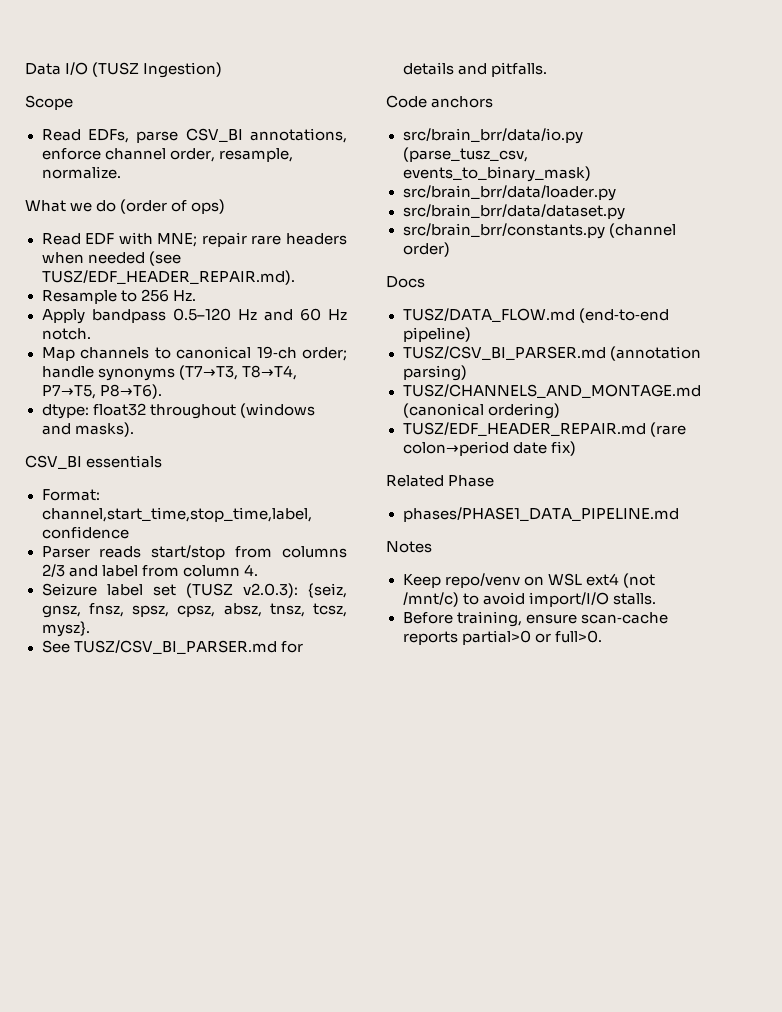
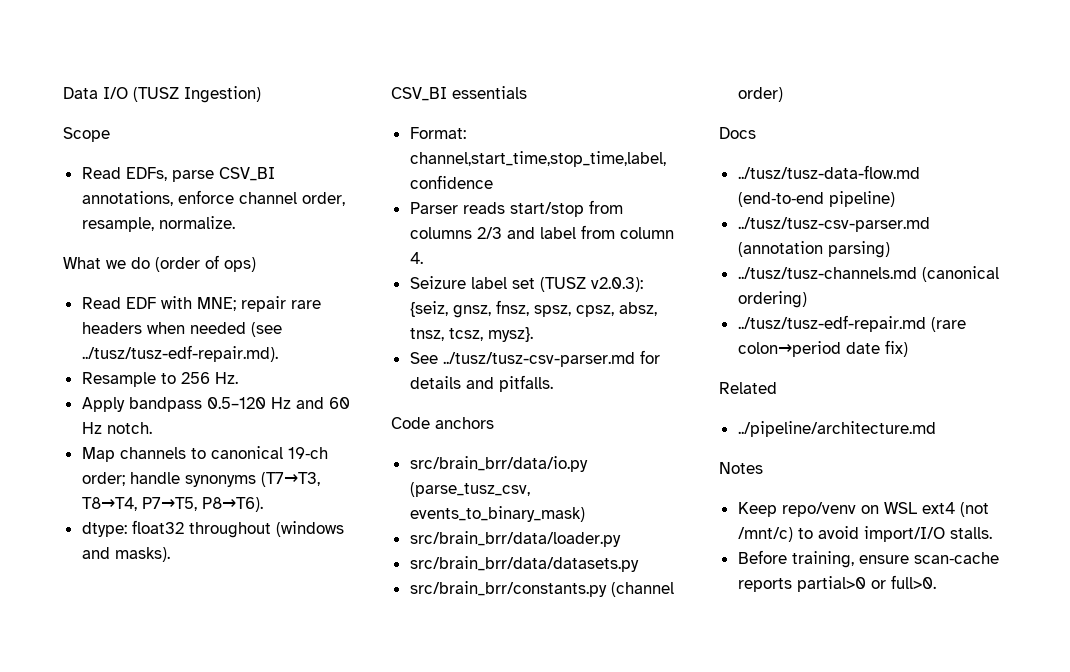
- Read EDF with MNE; repair rare headers when needed (see TUSZ/EDF_HEADER_REPAIR.md).
+ Read EDF with MNE; repair rare headers when needed (see ../tusz/tusz-edf-repair.md).
- See TUSZ/CSV_BI_PARSER.md for details and pitfalls.
+ See ../tusz/tusz-csv-parser.md for details and pitfalls.
- src/brain_brr/data/dataset.py
+ src/brain_brr/data/datasets.py
- TUSZ/DATA_FLOW.md (end‑to‑end pipeline)
+ ../tusz/tusz-data-flow.md (end‑to‑end pipeline)
- TUSZ/CSV_BI_PARSER.md (annotation parsing)
+ ../tusz/tusz-csv-parser.md (annotation parsing)
- TUSZ/CHANNELS_AND_MONTAGE.md (canonical ordering)
+ ../tusz/tusz-channels.md (canonical ordering)
- TUSZ/EDF_HEADER_REPAIR.md (rare colon→period date fix)
+ ../tusz/tusz-edf-repair.md (rare colon→period date fix)
- Related Phase
- phases/PHASE1_DATA_PIPELINE.md
+ Related
+ ../pipeline/architecture.md

